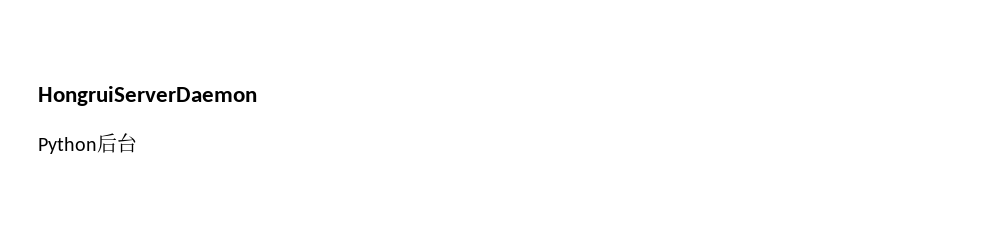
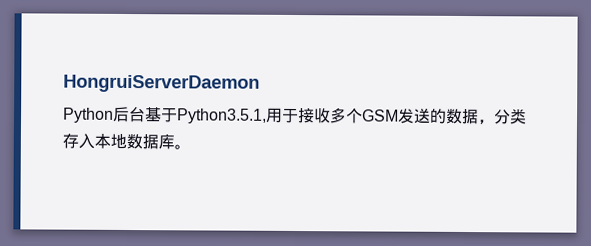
- Python后台
+ Python后台基于Python3.5.1,用于接收多个GSM发送的数据，分类存入本地数据库。

